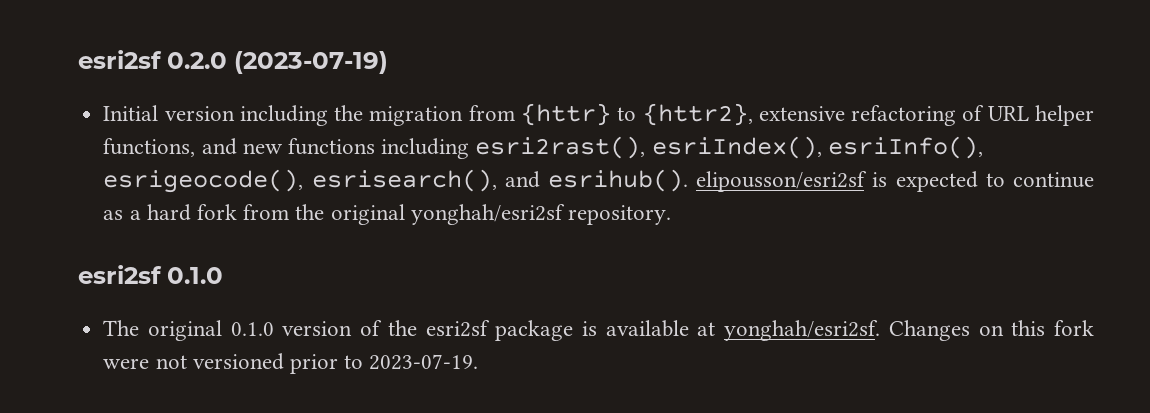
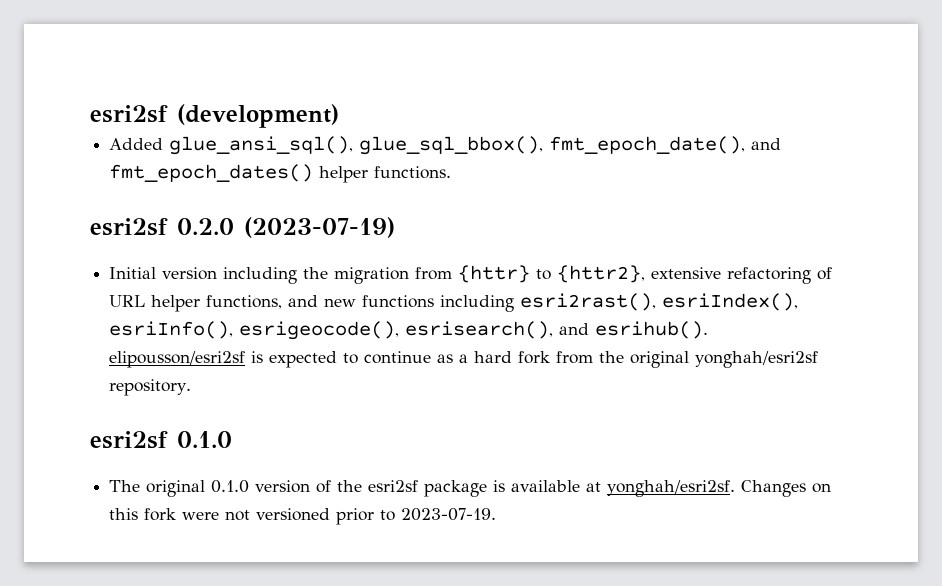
+ esri2sf (development)
+ Added glue_ansi_sql(), glue_sql_bbox(), fmt_epoch_date(), and fmt_epoch_dates() helper functions.

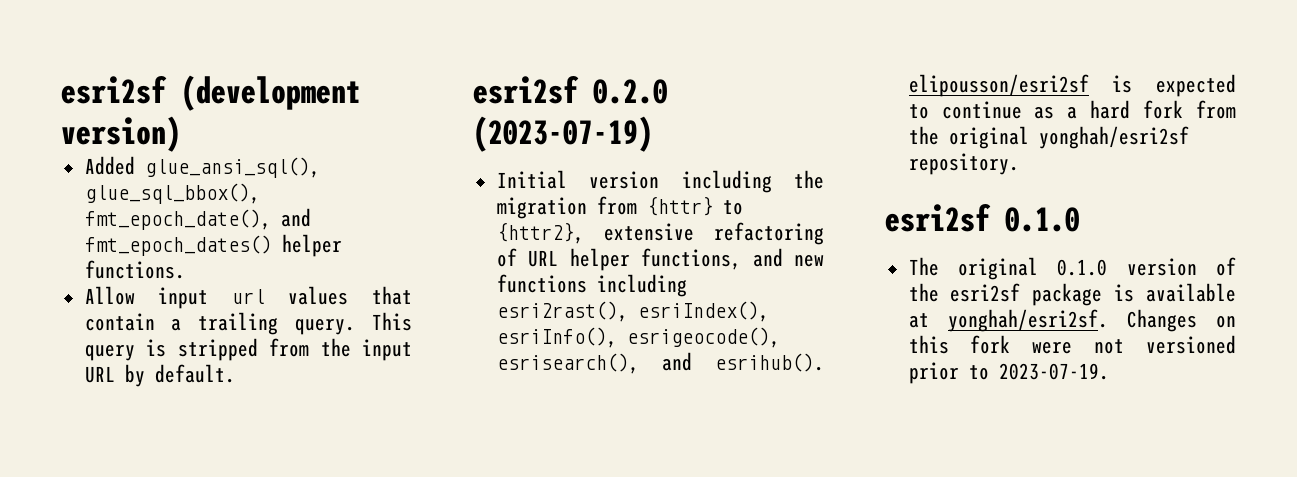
- esri2sf (development)
+ esri2sf (development version)
+ Allow input url values that contain a trailing query. This query is stripped from the input URL by default.

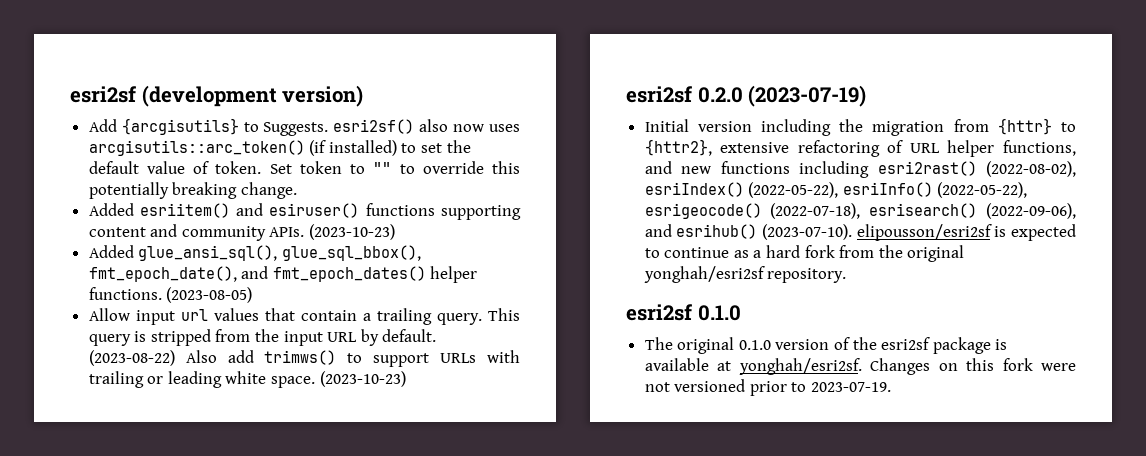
+ Add {arcgisutils} to Suggests. esri2sf() also now uses arcgisutils::arc_token() (if installed) to set the default value of token. Set token to "" to override this potentially breaking change.
+ Added esriitem() and esiruser() functions supporting content and community APIs. (2023-10-23)
+ (2023-08-05)
+ (2023-08-22) Also add trimws() to support URLs with trailing or leading white space. (2023-10-23)
- Initial version including the migration from {httr} to {httr2}, extensive refactoring of URL helper functions, and new functions including esri2rast(), esriIndex(), esriInfo(), esrigeocode(), esrisearch(), and esrihub(). elipousson/esri2sf is expected to continue as a hard fork from the original yonghah/esri2sf repository.
+ Initial version including the migration from {httr} to {httr2}, extensive refactoring of URL helper functions, and new functions including esri2rast() (2022-08-02), esriIndex() (2022-05-22), esriInfo() (2022-05-22), esrigeocode() (2022-07-18), esrisearch() (2022-09-06), and esrihub() (2023-07-10). elipousson/esri2sf is expected to continue as a hard fork from the original yonghah/esri2sf repository.

